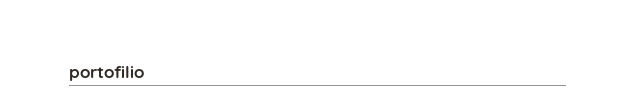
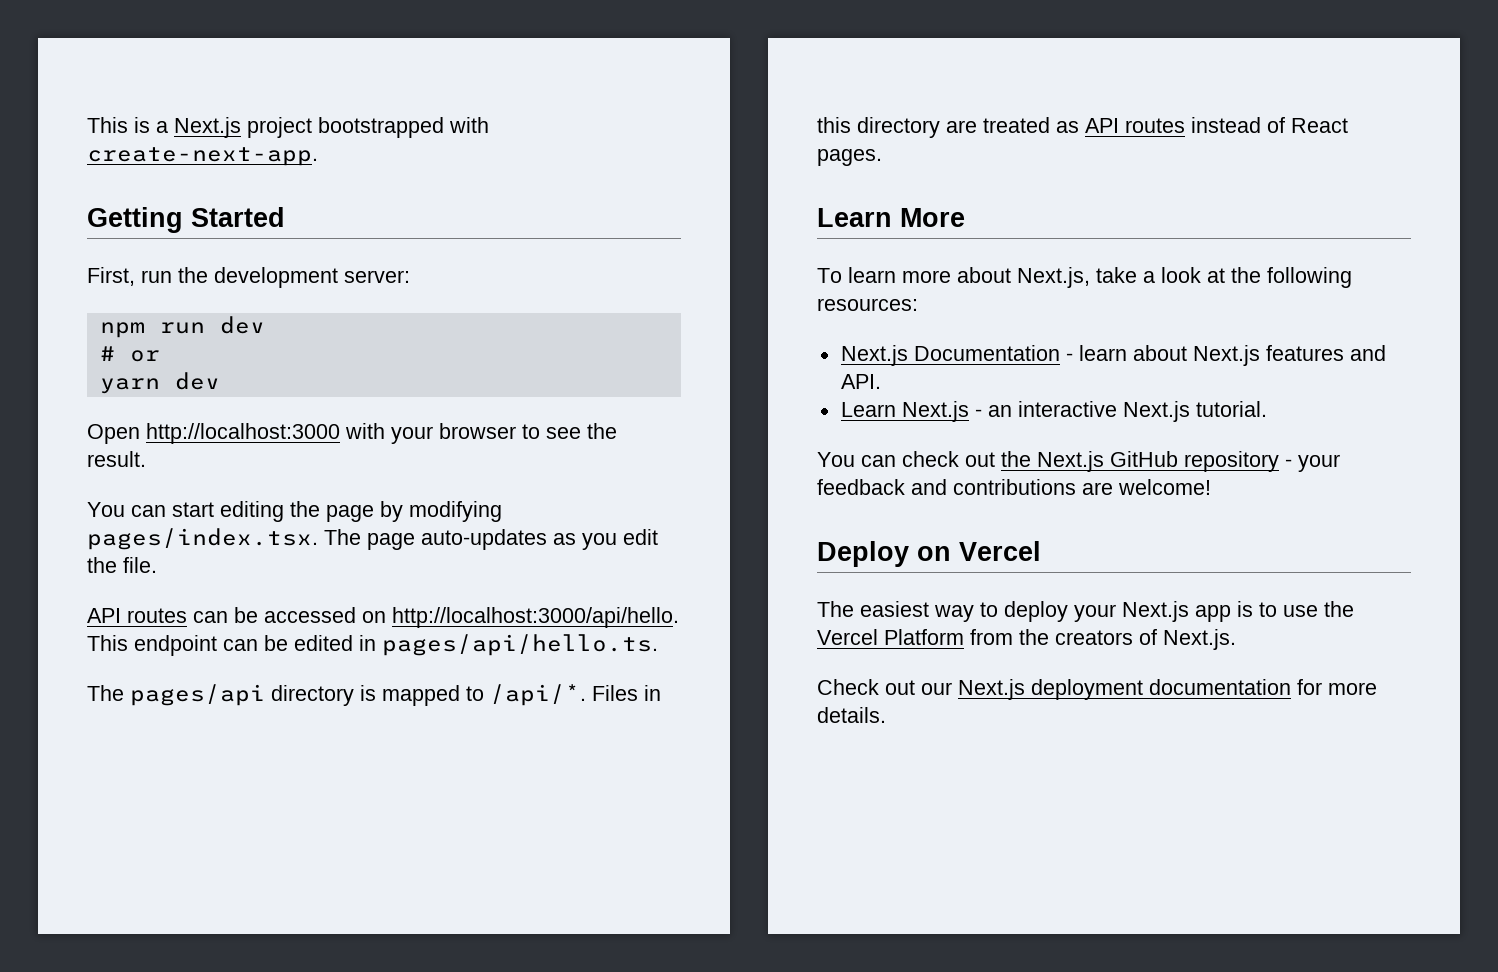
- portofilio
+ This is a Next.js project bootstrapped with create-next-app.
+ Getting Started
+ First, run the development server:
+ npm run dev
+ # or
+ yarn dev
+ Open http://localhost:3000 with your browser to see the result.
+ You can start editing the page by modifying pages/index.tsx. The page auto-updates as you edit the file.
+ API routes can be accessed on http://localhost:3000/api/hello. This endpoint can be edited in pages/api/hello.ts.
+ The pages/api directory is mapped to /api/*. Files in this directory are treated as API routes instead of React pages.
+ Learn More
+ To learn more about Next.js, take a look at the following resources:
+ Next.js Documentation - learn about Next.js features and API.
+ Learn Next.js - an interactive Next.js tutorial.
+ You can check out the Next.js GitHub repository - your feedback and contributions are welcome!
+ Deploy on Vercel
+ The easiest way to deploy your Next.js app is to use the Vercel Platform from the creators of Next.js.
+ Check out our Next.js deployment documentation for more details.

